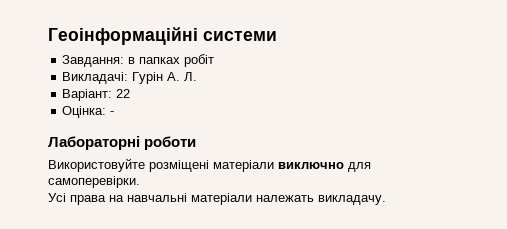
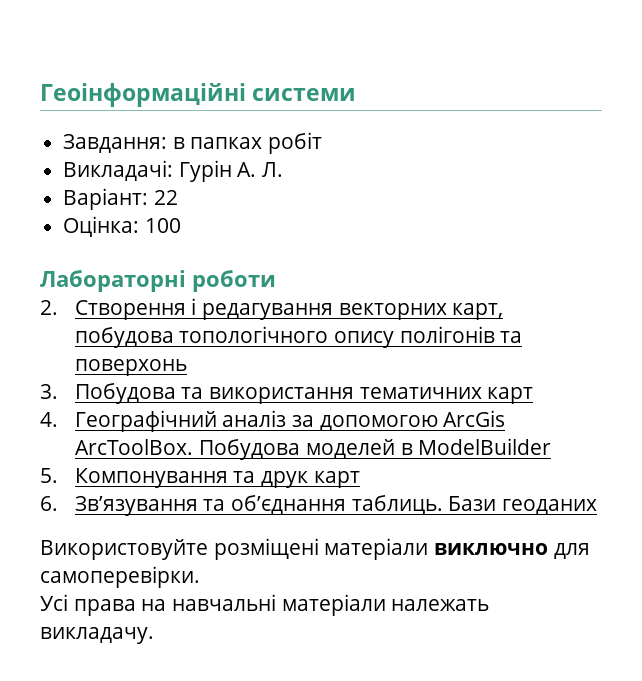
- Оцінка: -
+ Оцінка: 100
+ 2. Створення і редагування векторних карт, побудова топологічного опису полігонів та поверхонь
+ 3. Побудова та використання тематичних карт
+ 4. Географічний аналіз за допомогою ArcGis ArcToolBox. Побудова моделей в ModelBuilder
+ 5. Компонування та друк карт
+ 6. Зв’язування та об’єднання таблиць. Бази геоданих

